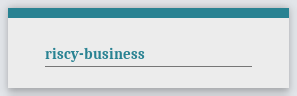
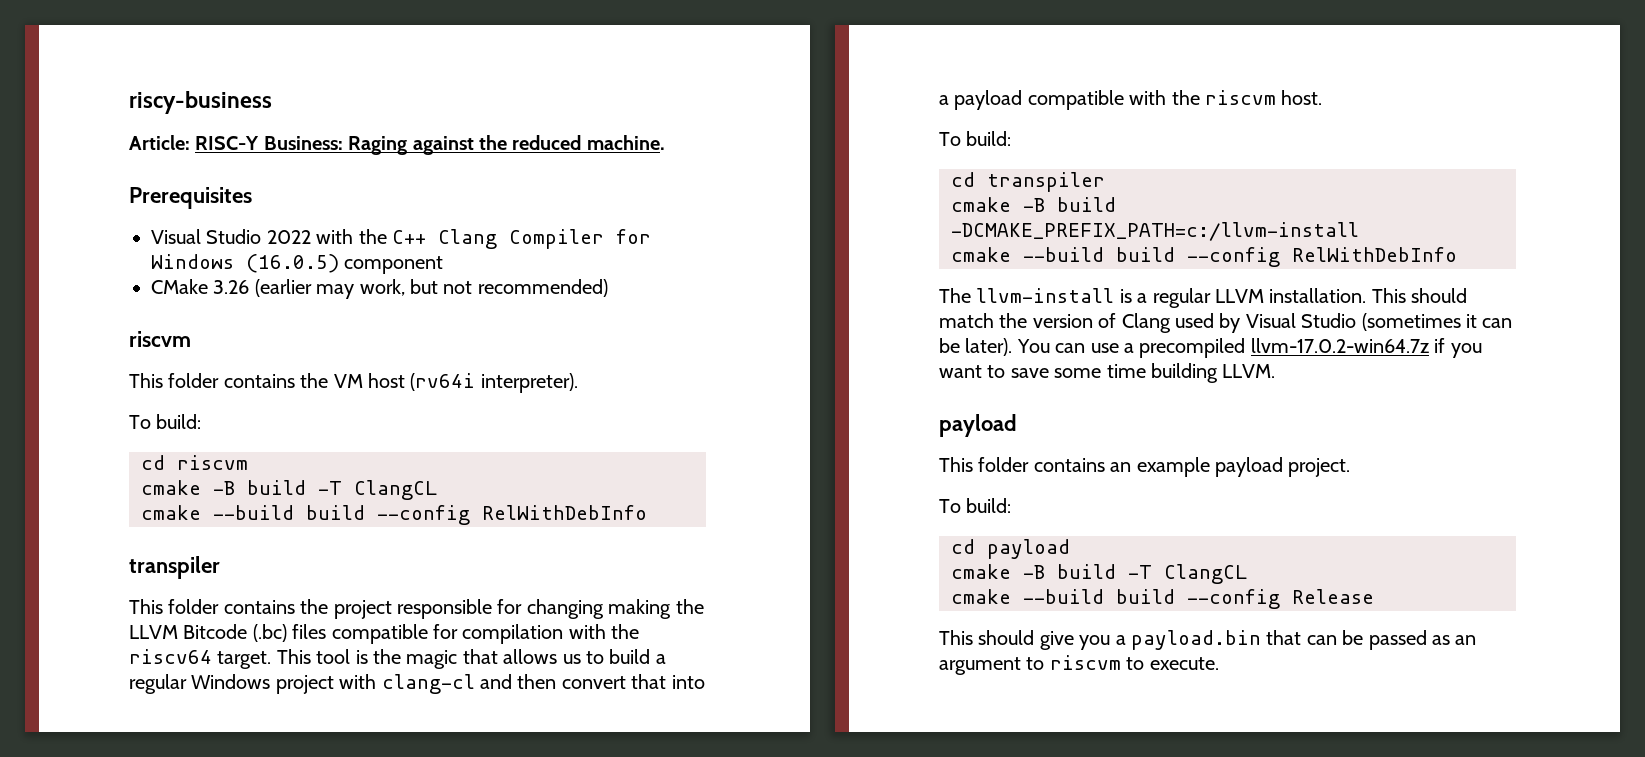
+ Article: RISC-Y Business: Raging against the reduced machine.
+ Prerequisites
+ Visual Studio 2022 with the C++ Clang Compiler for Windows (16.0.5) component
+ CMake 3.26 (earlier may work, but not recommended)
+ riscvm
+ This folder contains the VM host (rv64i interpreter).
+ To build:
+ cd riscvm
+ cmake -B build -T ClangCL
+ cmake --build build --config RelWithDebInfo
+ transpiler
+ This folder contains the project responsible for changing making the LLVM Bitcode (.bc) files compatible for compilation with the riscv64 target. This tool is the magic that allows us to build a regular Windows project with clang-cl and then convert that into a payload compatible with the riscvm host.
+ To build:
+ cd transpiler
+ cmake -B build -DCMAKE_PREFIX_PATH=c:/llvm-install
+ cmake --build build --config RelWithDebInfo
+ The llvm-install is a regular LLVM installation. This should match the version of Clang used by Visual Studio (sometimes it can be later). You can use a precompiled llvm-17.0.2-win64.7z if you want to save some time building LLVM.
+ payload
+ This folder contains an example payload project.
+ To build:
+ cd payload
+ cmake -B build -T ClangCL
+ cmake --build build --config Release
+ This should give you a payload.bin that can be passed as an argument to riscvm to execute.

